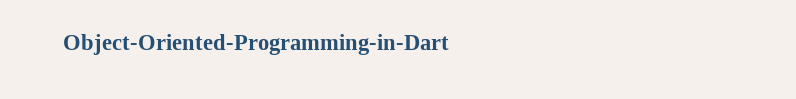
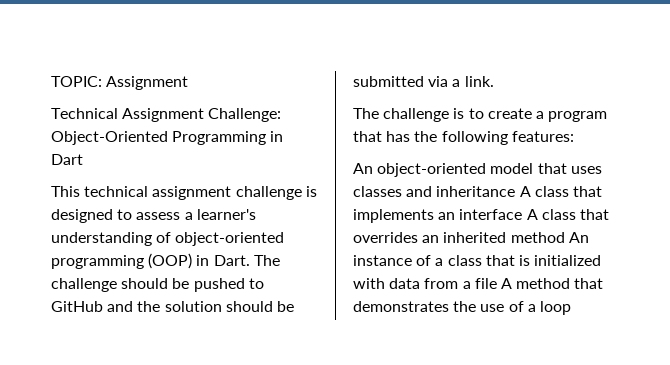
- Object-Oriented-Programming-in-Dart
+ TOPIC: Assignment
+ Technical Assignment Challenge: Object-Oriented Programming in Dart
+ This technical assignment challenge is designed to assess a learner's understanding of object-oriented programming (OOP) in Dart. The challenge should be pushed to GitHub and the solution should be submitted via a link.
+ The challenge is to create a program that has the following features:
+ An object-oriented model that uses classes and inheritance A class that implements an interface A class that overrides an inherited method An instance of a class that is initialized with data from a file A method that demonstrates the use of a loop

